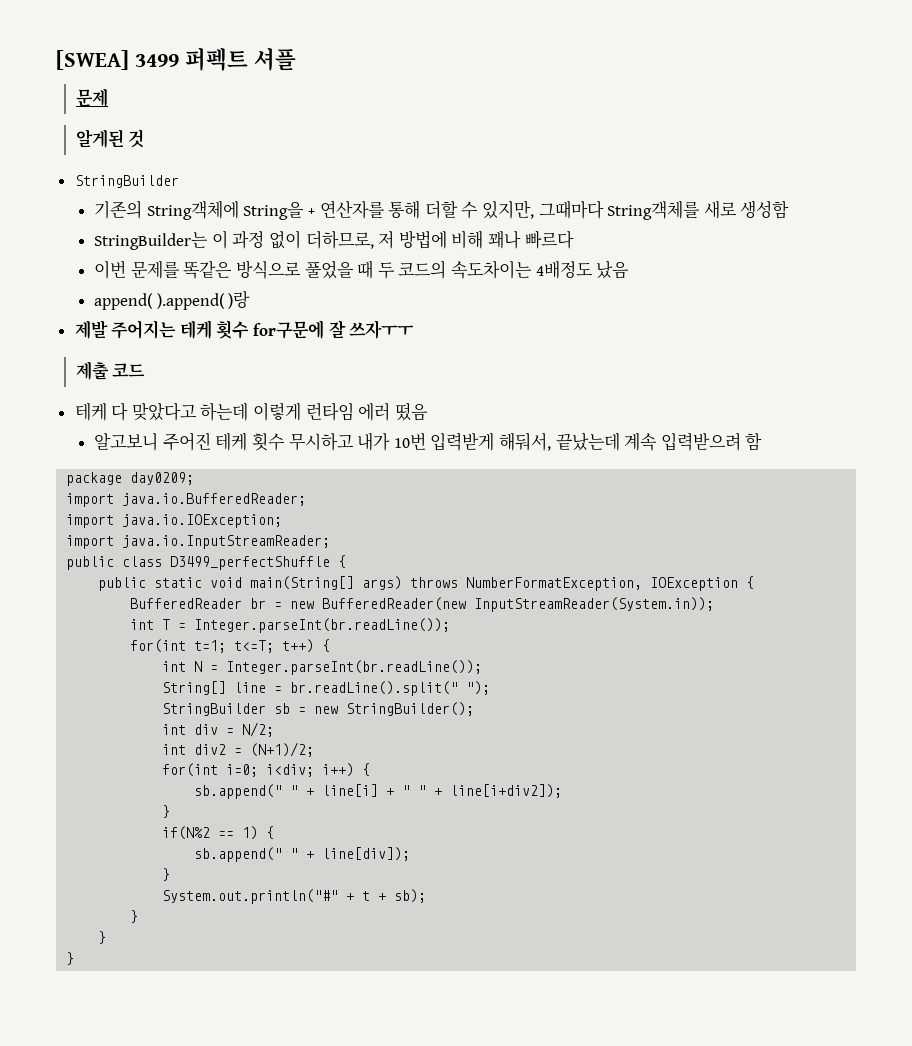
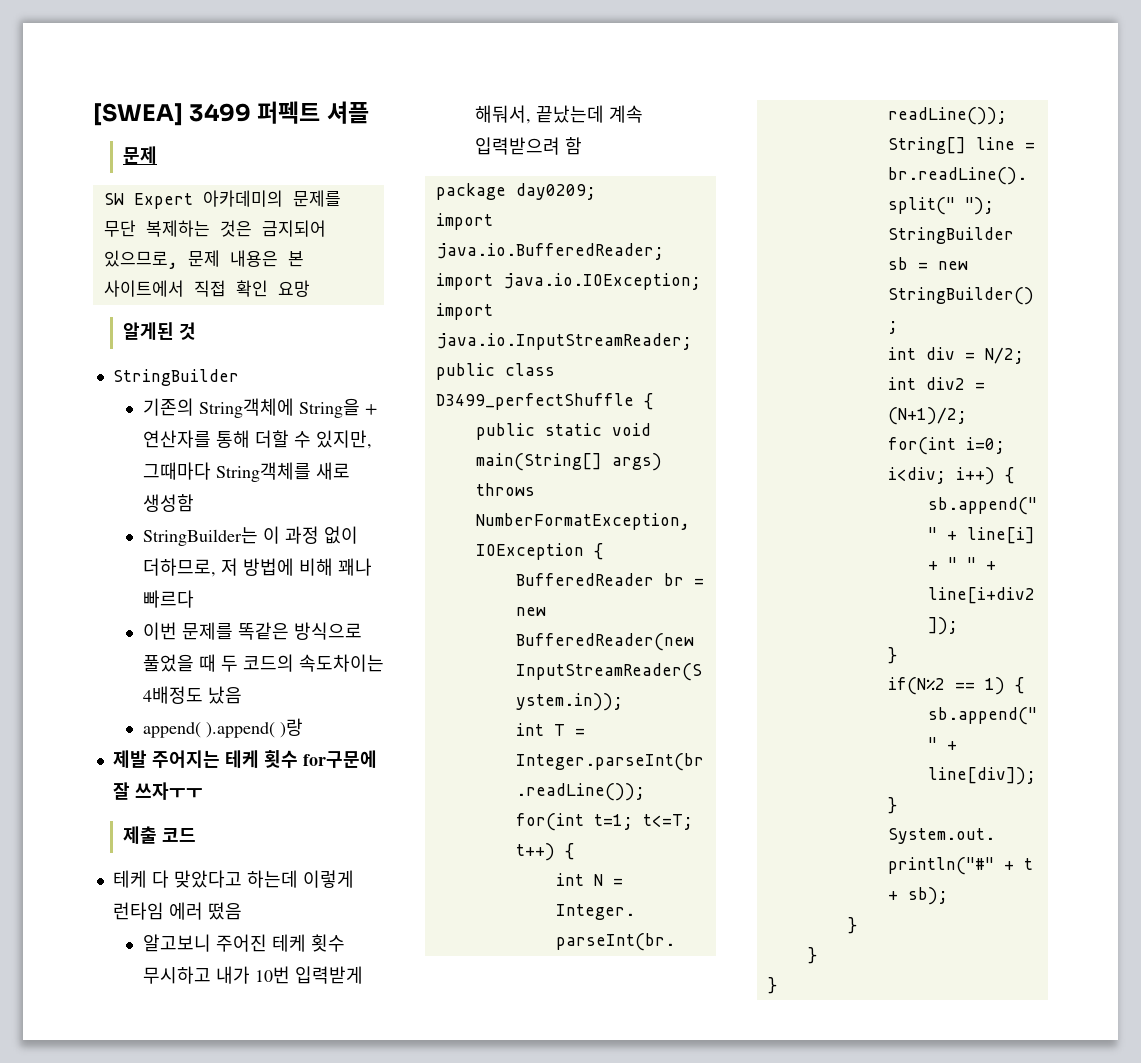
+ SW Expert 아카데미의 문제를 무단 복제하는 것은 금지되어 있으므로, 문제 내용은 본 사이트에서 직접 확인 요망

